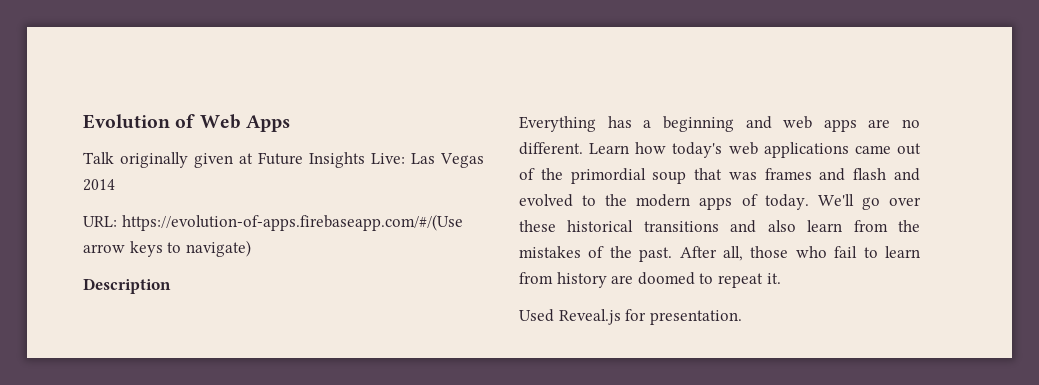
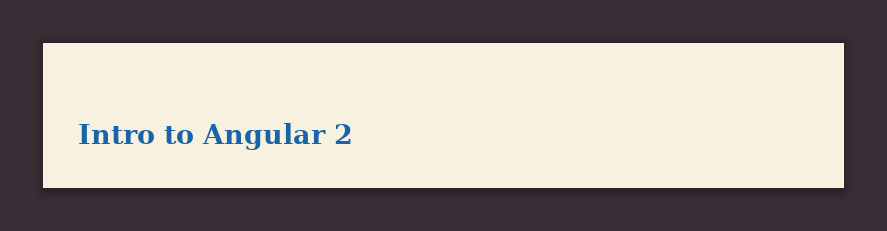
- Evolution of Web Apps
- Talk originally given at Future Insights Live: Las Vegas 2014
- URL: https://evolution-of-apps.firebaseapp.com/#/(Use arrow keys to navigate)
- Description
- Everything has a beginning and web apps are no different. Learn how today's web applications came out of the primordial soup that was frames and flash and evolved to the modern apps of today. We'll go over these historical transitions and also learn from the mistakes of the past. After all, those who fail to learn from history are doomed to repeat it.
- Used Reveal.js for presentation.
+ Intro to Angular 2

